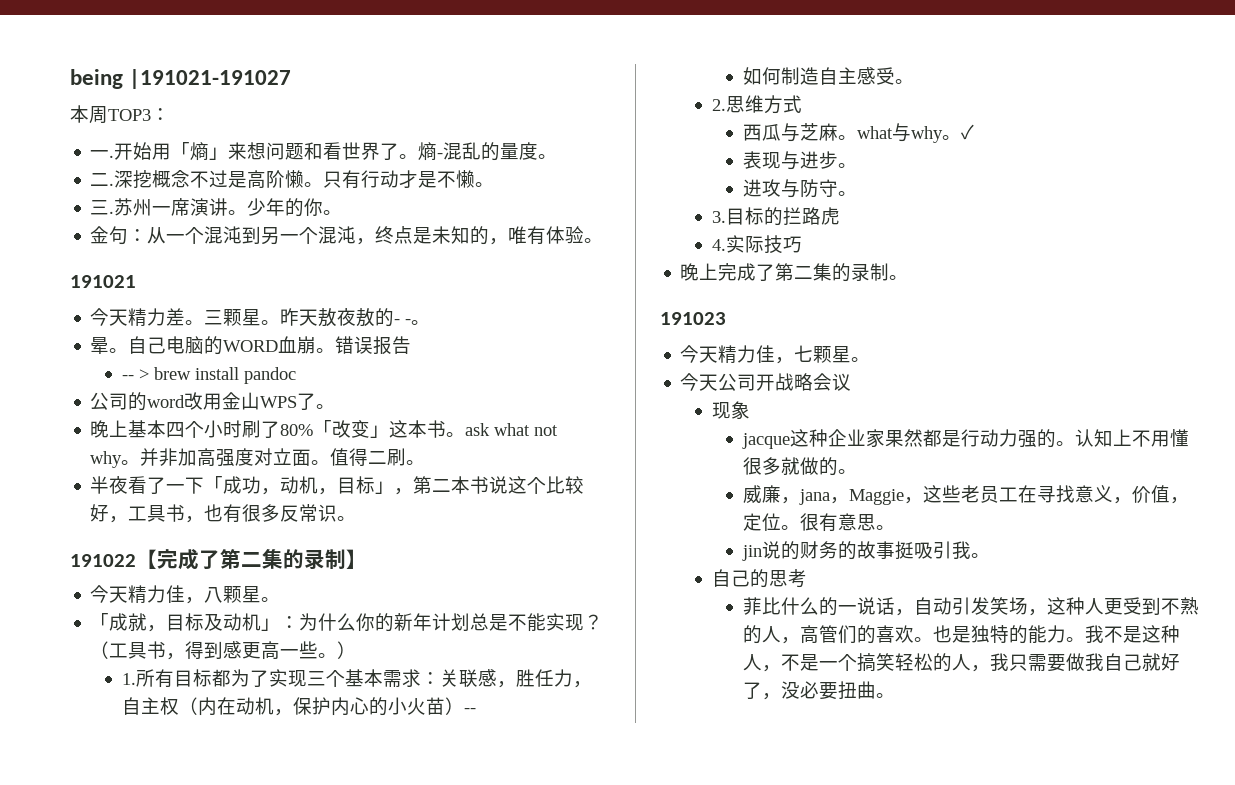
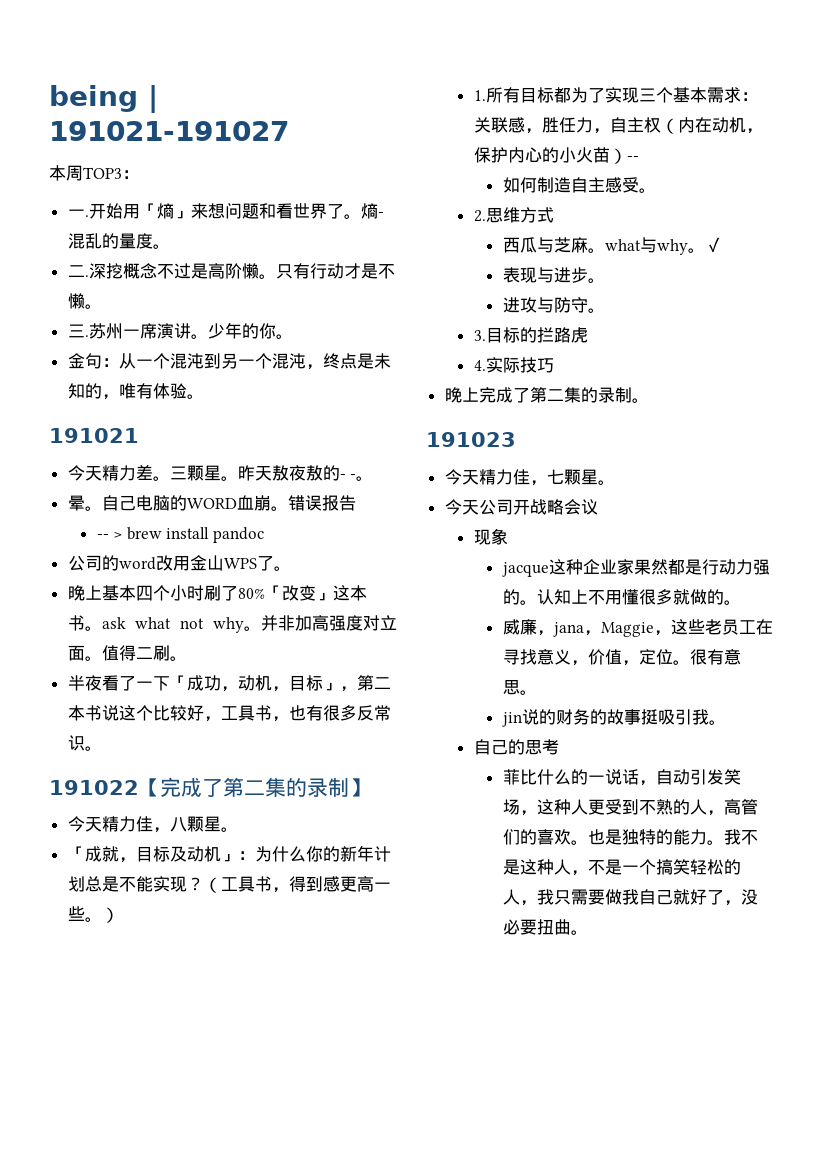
- being |191021-191027
+ being | 191021-191027

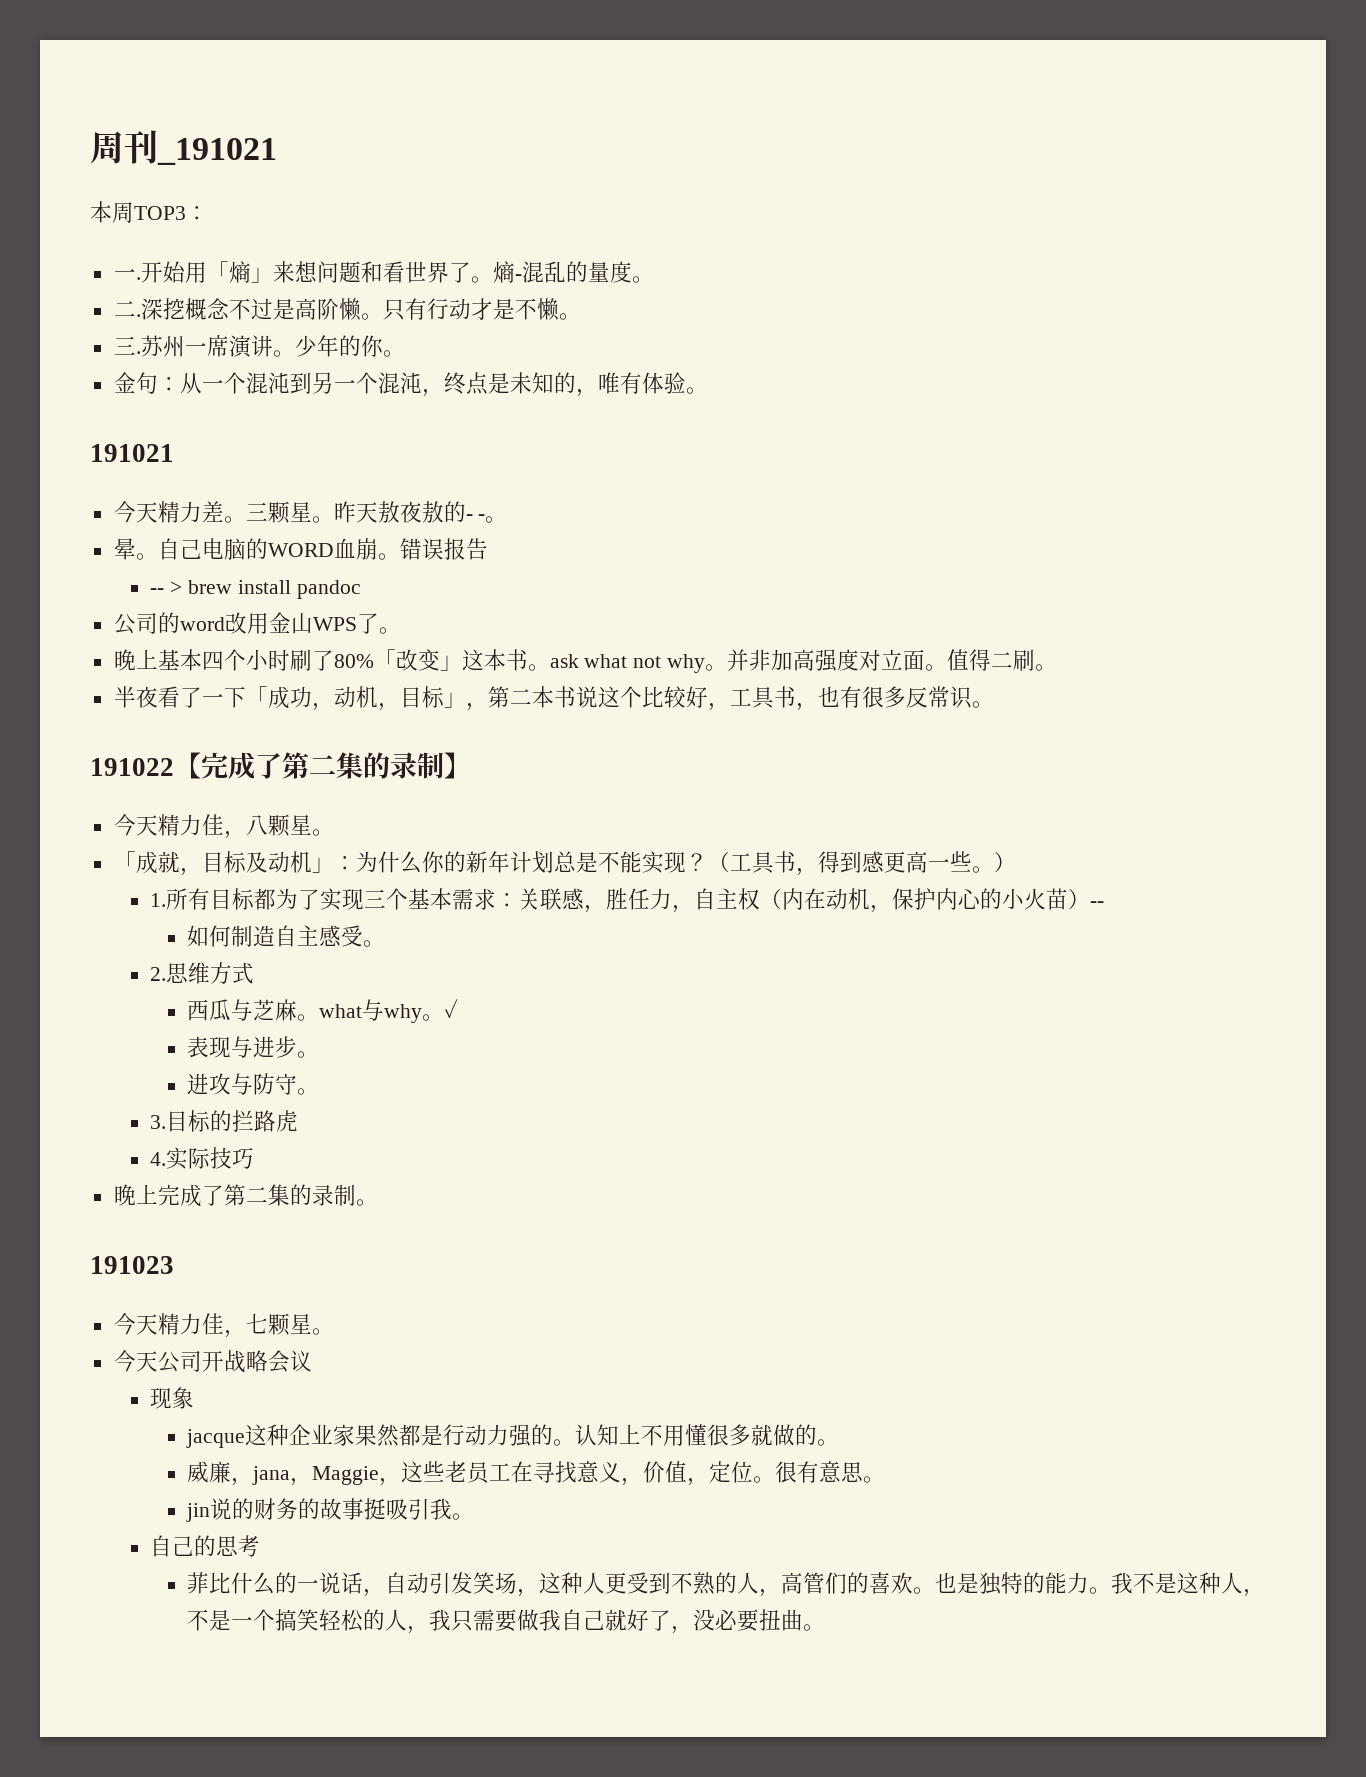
- being | 191021-191027
+ 周刊_191021

